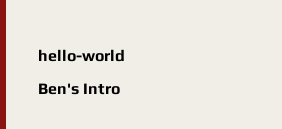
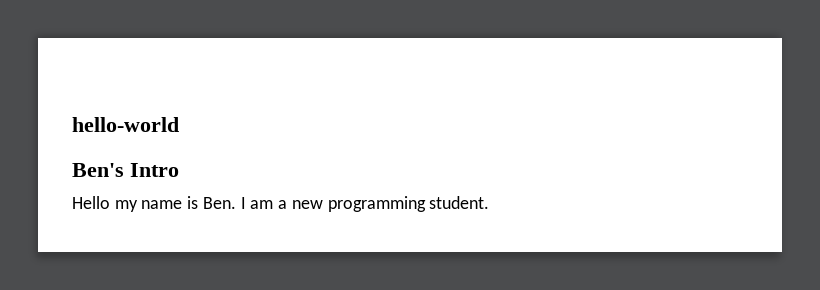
+ Hello my name is Ben. I am a new programming student.

